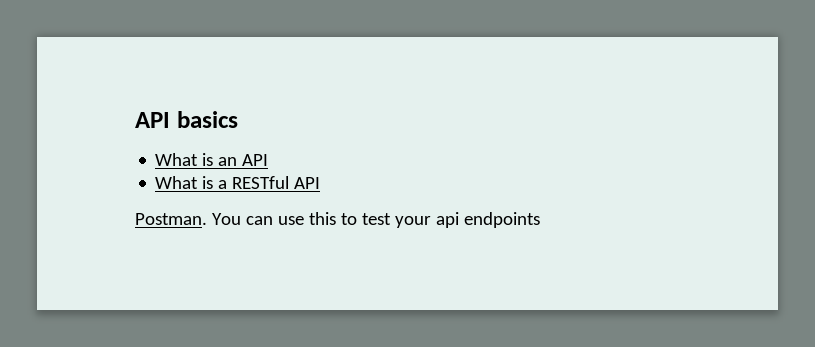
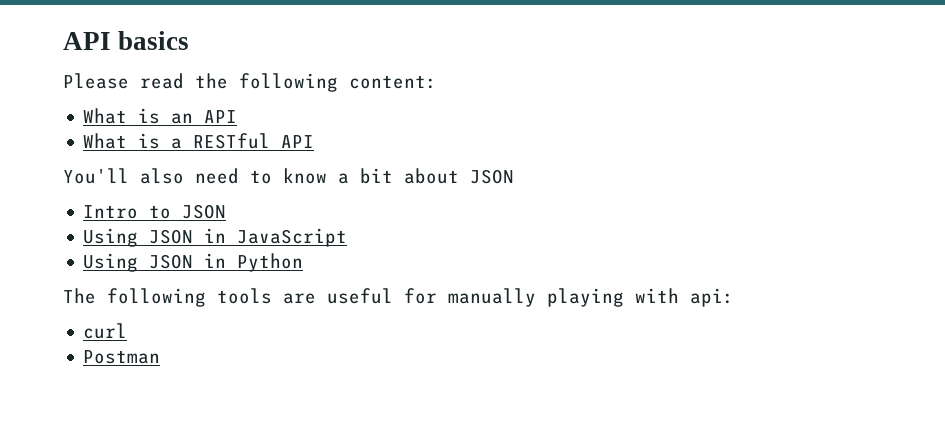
+ Please read the following content:
- Postman. You can use this to test your api endpoints
+ You'll also need to know a bit about JSON
+ Intro to JSON
+ Using JSON in JavaScript
+ Using JSON in Python
+ The following tools are useful for manually playing with api:
+ curl
+ Postman

